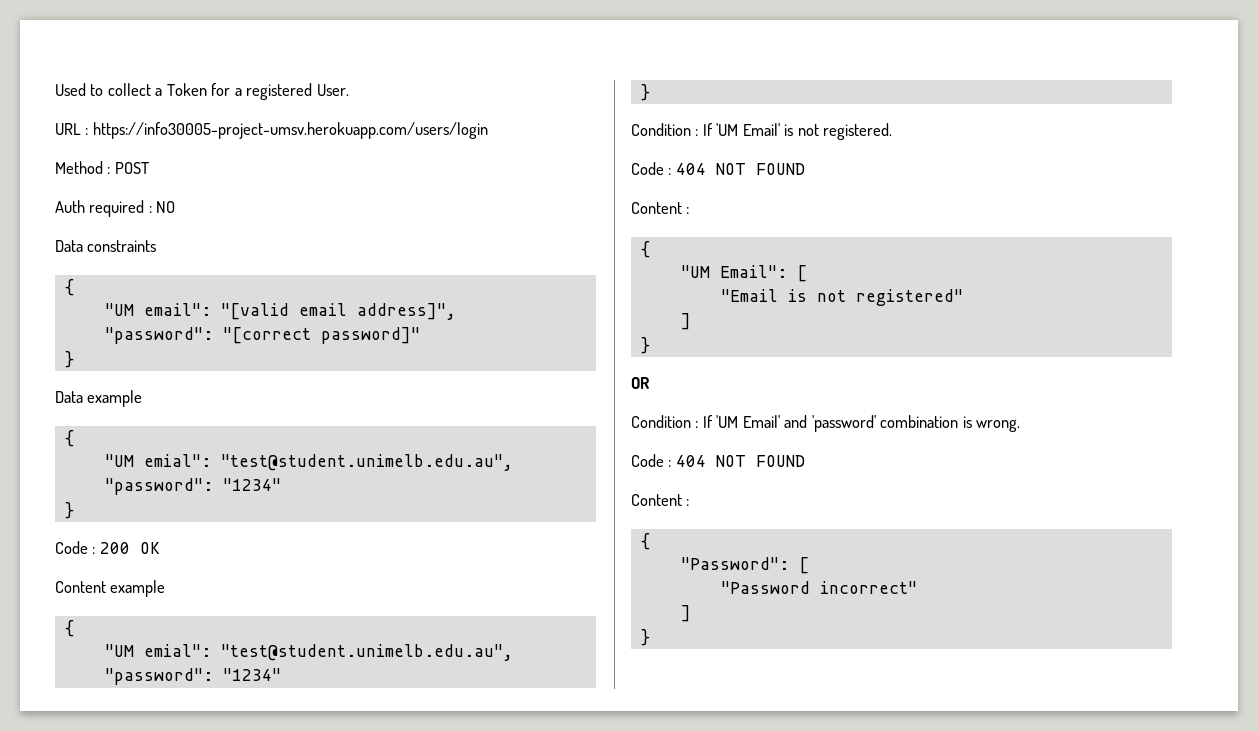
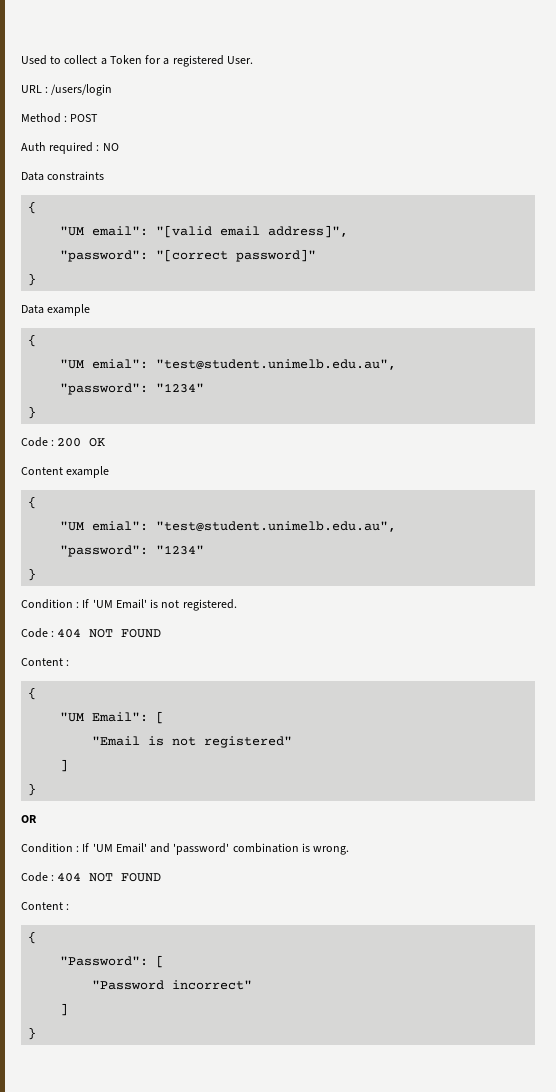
- URL : https://info30005-project-umsv.herokuapp.com/users/login
+ URL : /users/login

